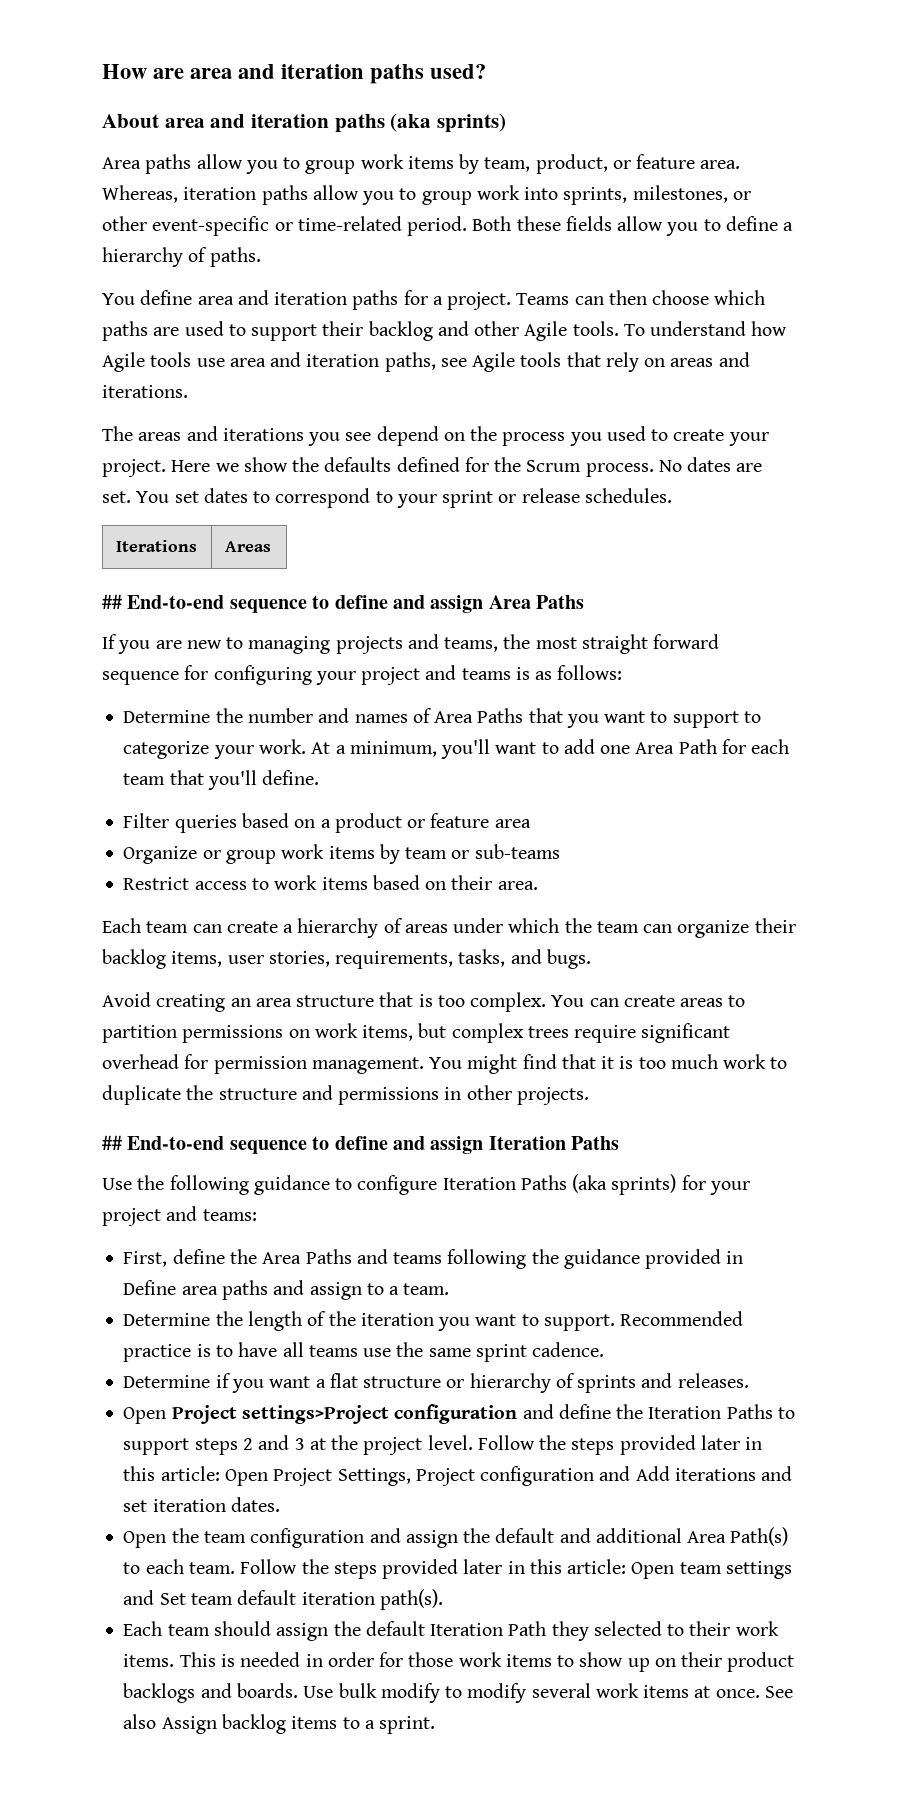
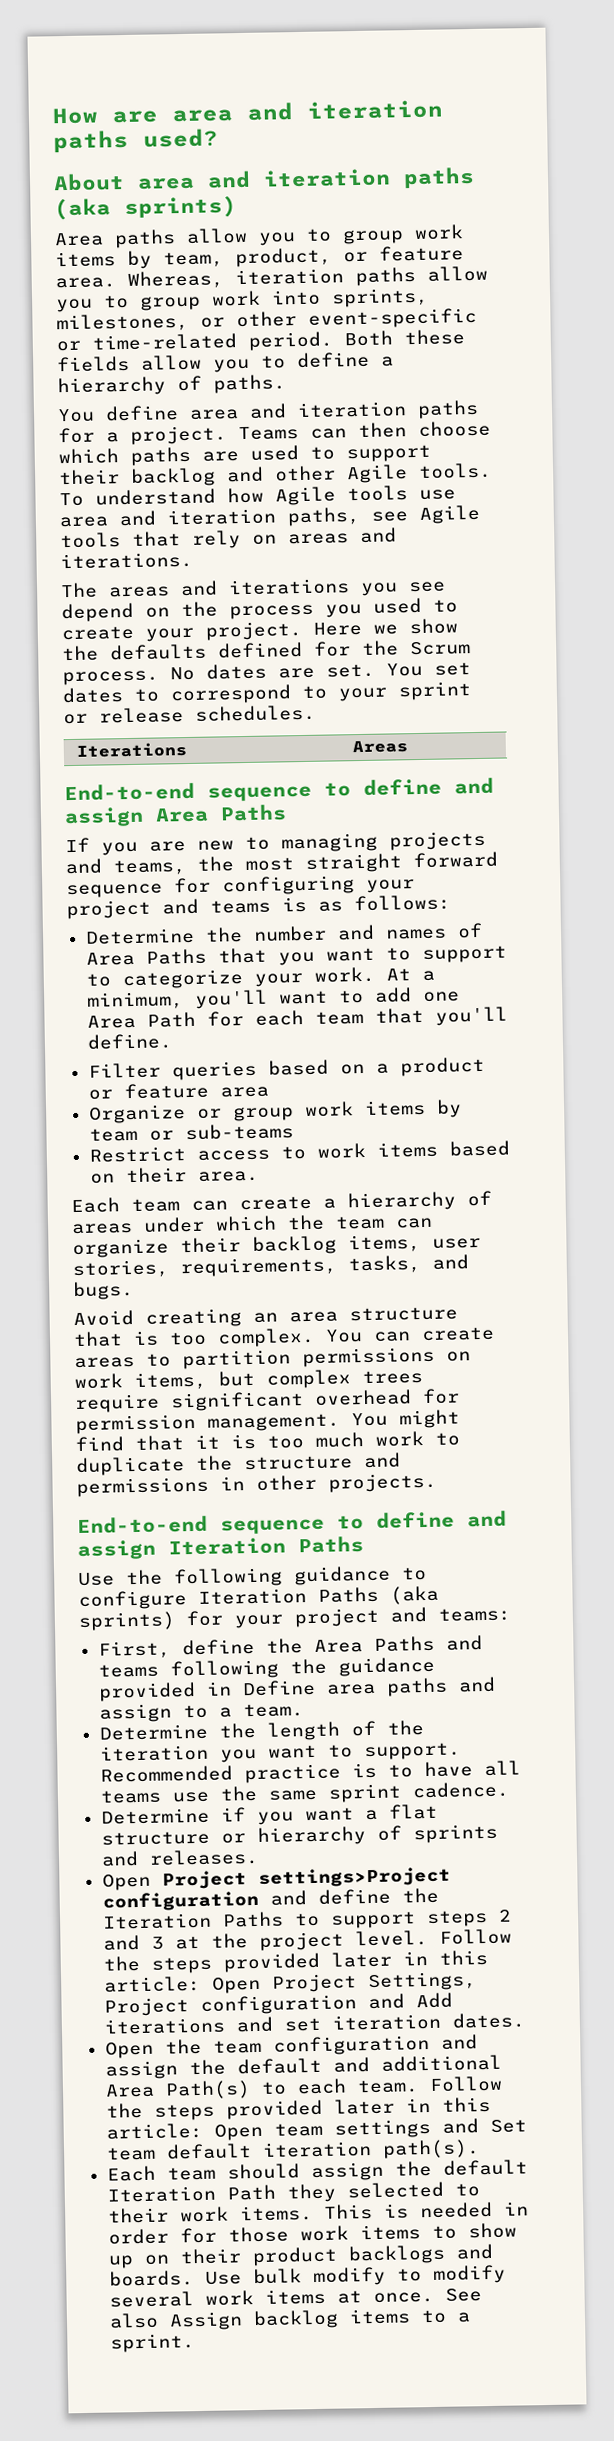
- ## End-to-end sequence to define and assign Area Paths
+ End-to-end sequence to define and assign Area Paths
- ## End-to-end sequence to define and assign Iteration Paths
+ End-to-end sequence to define and assign Iteration Paths

